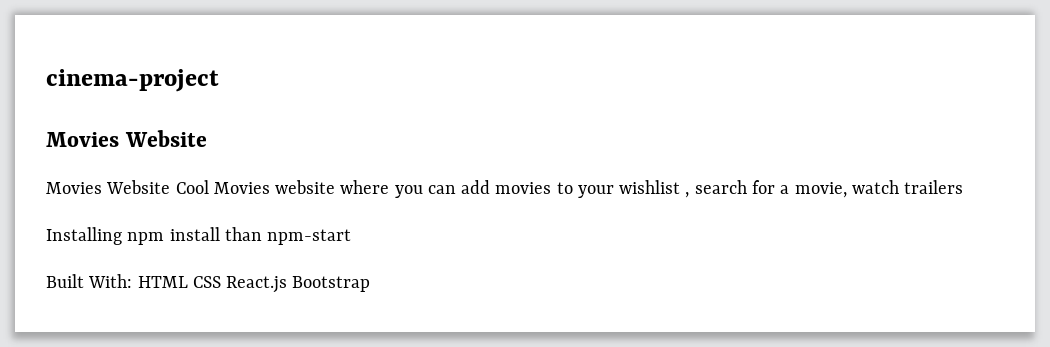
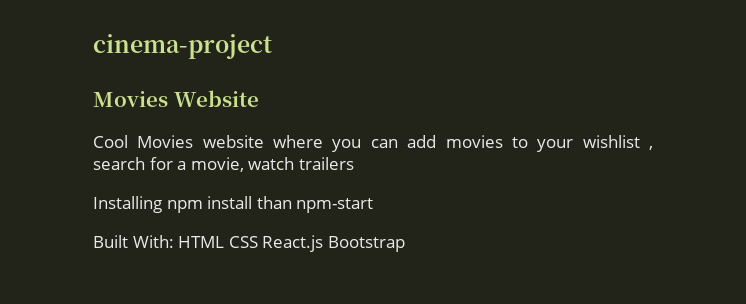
- Movies Website Cool Movies website where you can add movies to your wishlist , search for a movie, watch trailers
+ Cool Movies website where you can add movies to your wishlist , search for a movie, watch trailers

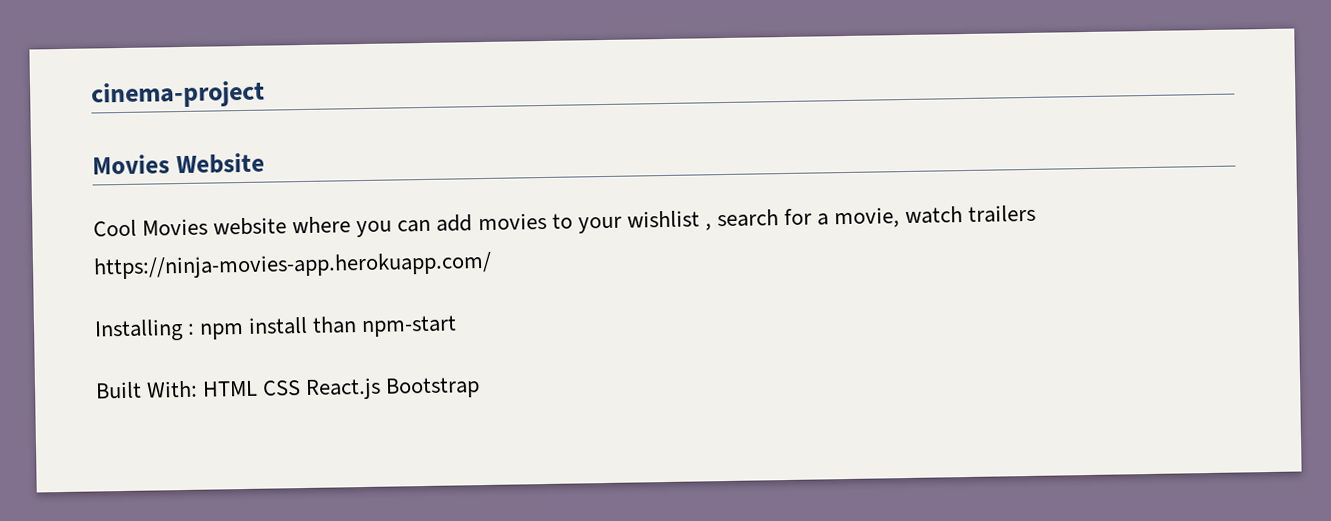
- Cool Movies website where you can add movies to your wishlist , search for a movie, watch trailers
+ Cool Movies website where you can add movies to your wishlist , search for a movie, watch trailers https://ninja-movies-app.herokuapp.com/
- Installing npm install than npm-start
+ Installing : npm install than npm-start

